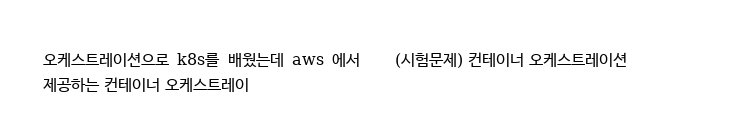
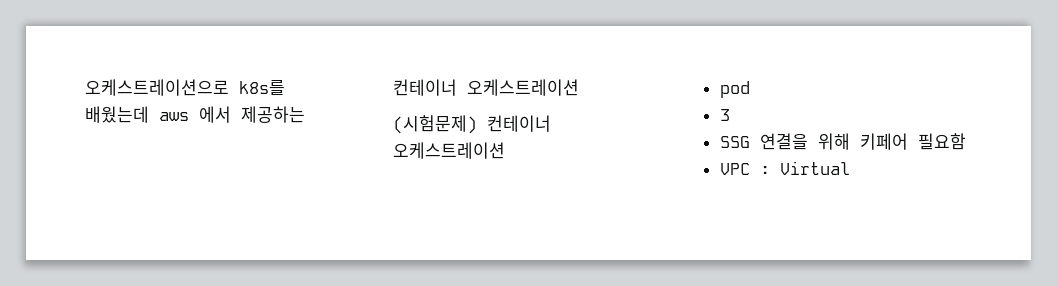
- 오케스트레이션으로 k8s를 배웠는데 aws 에서 제공하는 컨테이너 오케스트레이
+ 오케스트레이션으로 k8s를 배웠는데 aws 에서 제공하는 컨테이너 오케스트레이션
+ pod
+ 3
+ SSG 연결을 위해 키페어 필요함
+ VPC : Virtual

